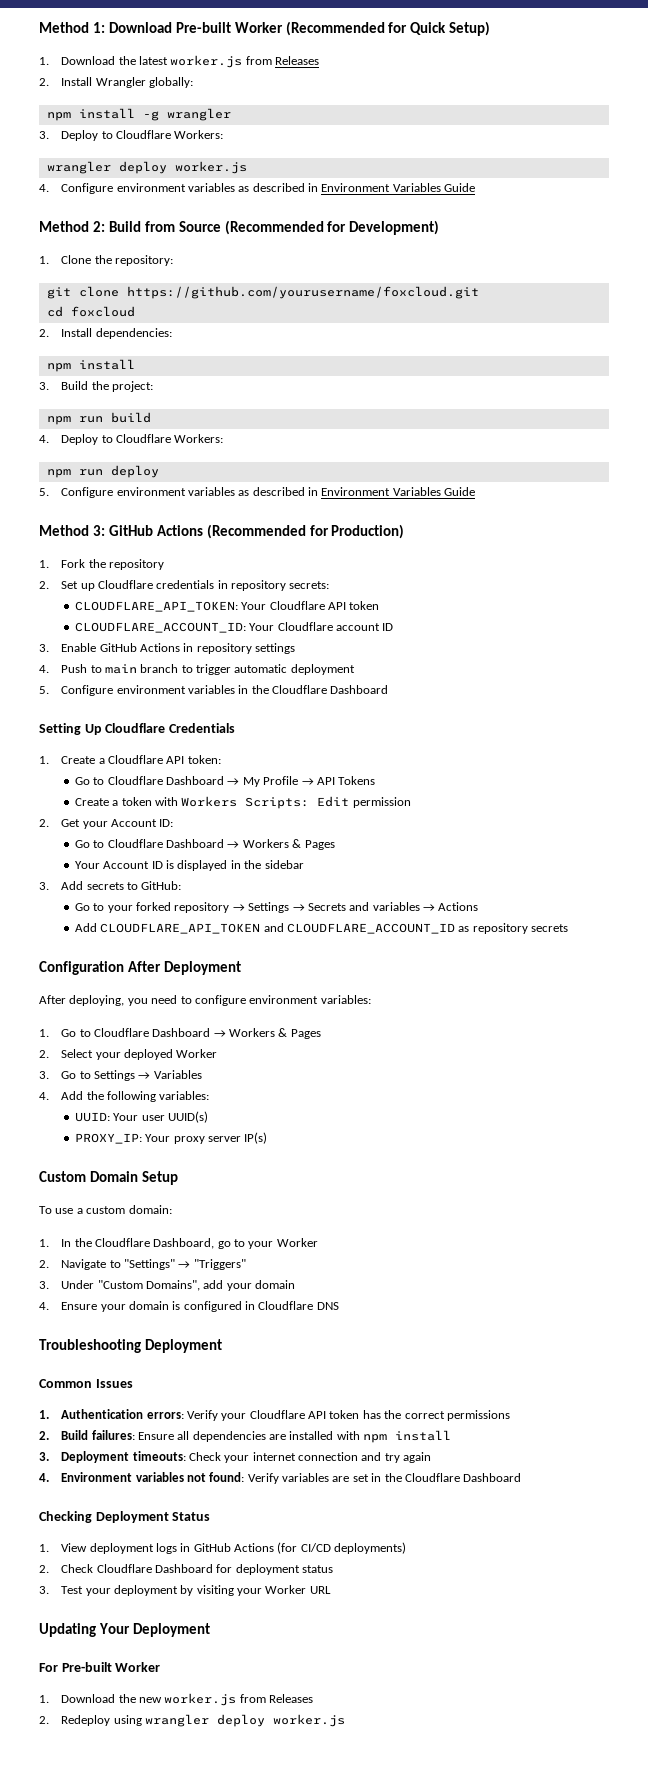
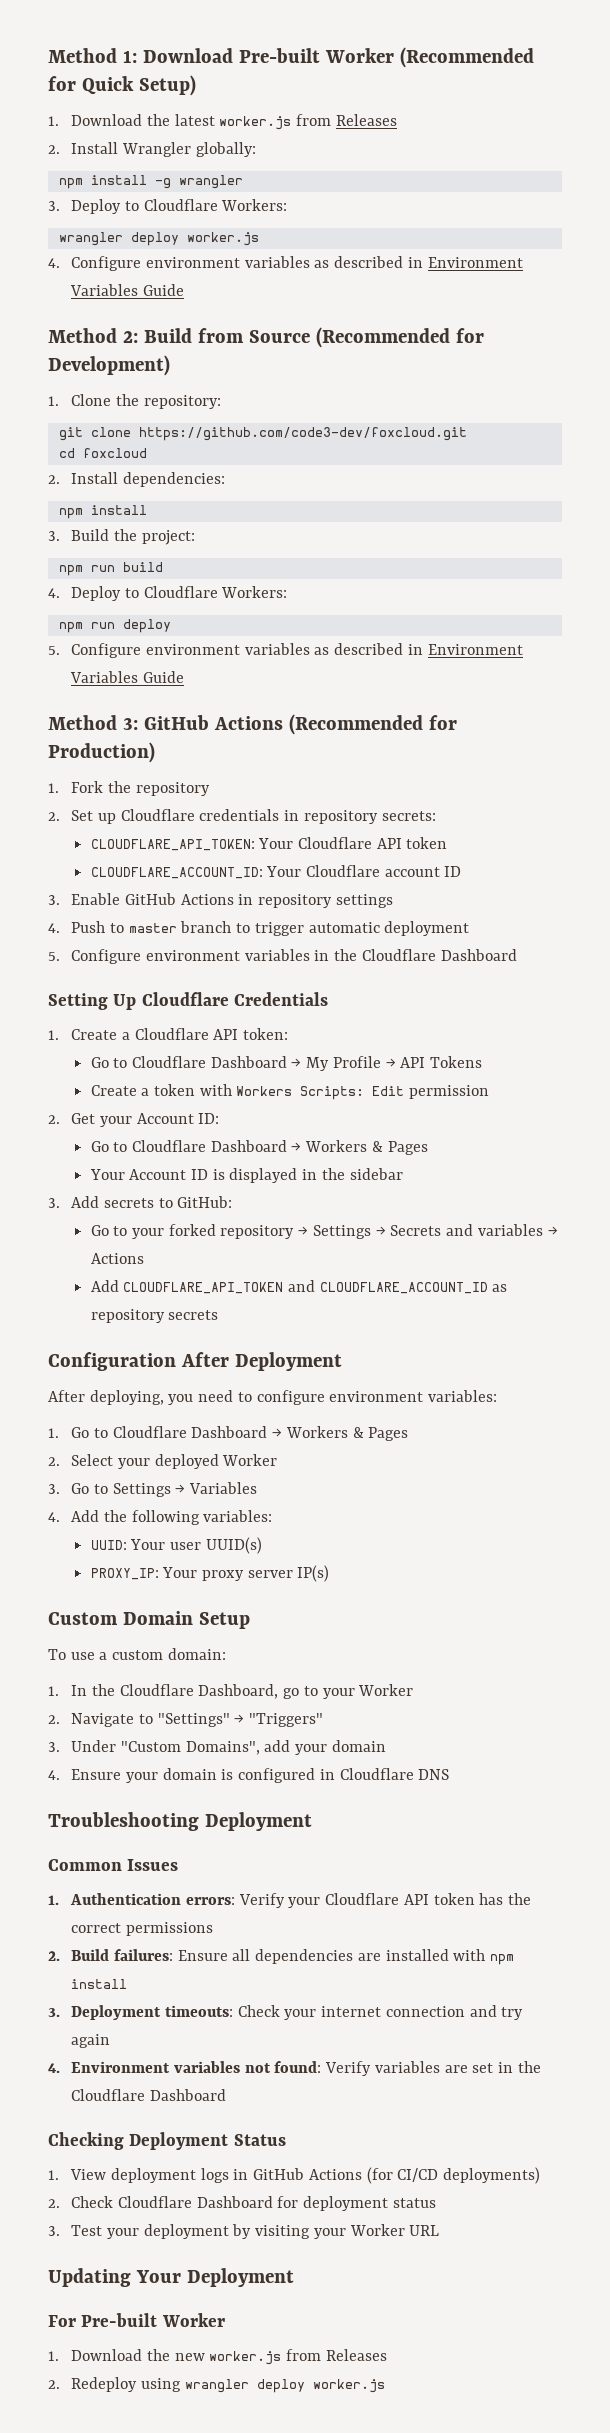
- git clone https://github.com/yourusername/foxcloud.git
+ git clone https://github.com/code3-dev/foxcloud.git
- 4. Push to main branch to trigger automatic deployment
+ 4. Push to master branch to trigger automatic deployment

